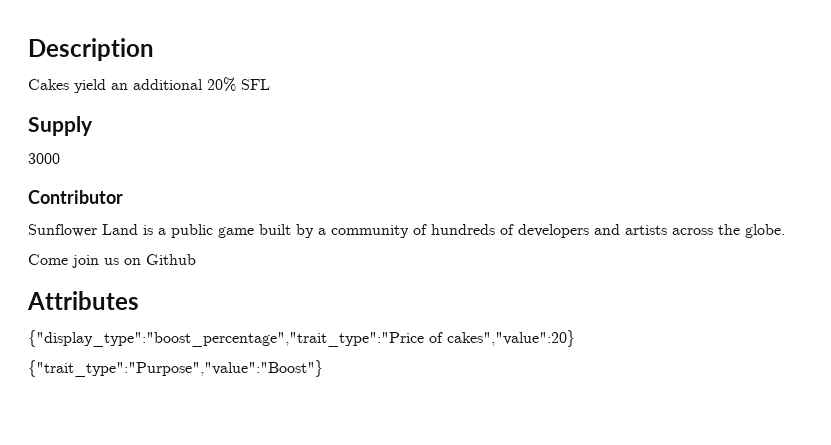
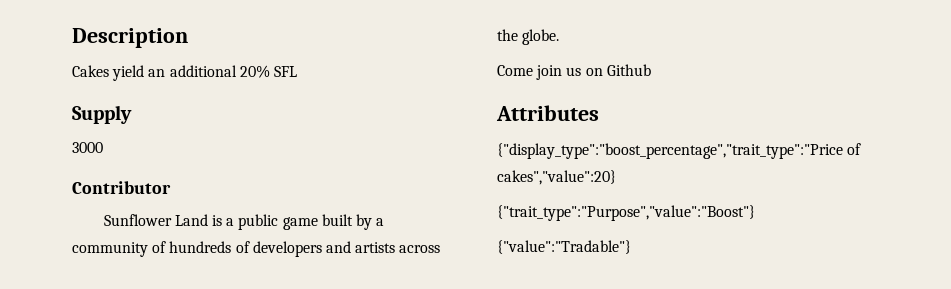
+ {"value":"Tradable"}

